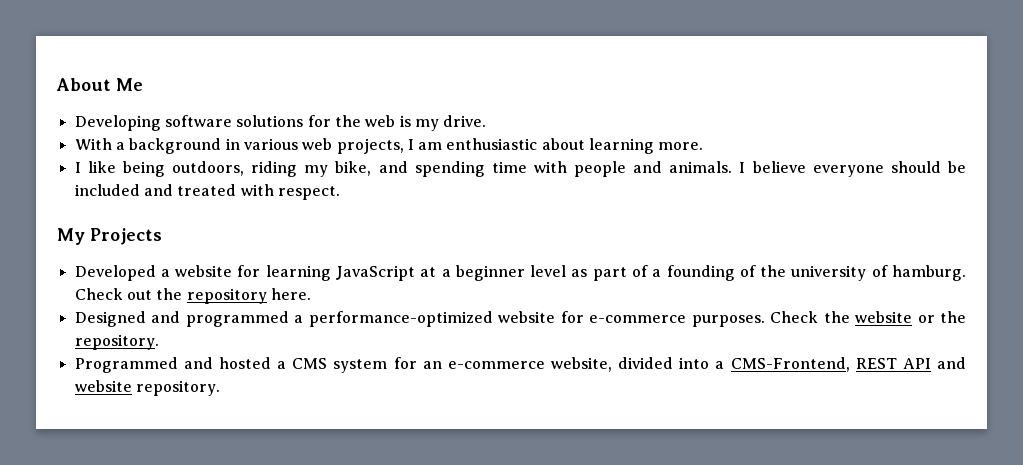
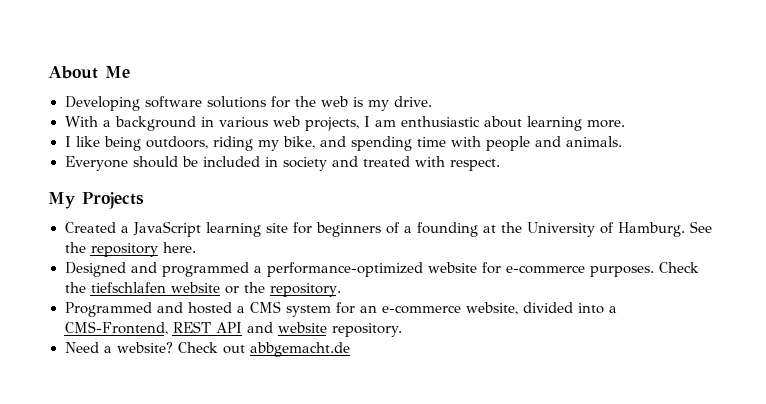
- I like being outdoors, riding my bike, and spending time with people and animals. I believe everyone should be included and treated with respect.
+ I like being outdoors, riding my bike, and spending time with people and animals.
+ Everyone should be included in society and treated with respect.
- Developed a website for learning JavaScript at a beginner level as part of a founding of the university of hamburg. Check out the repository here.
+ Created a JavaScript learning site for beginners of a founding at the University of Hamburg. See the repository here.
- Check the website or the repository.
+ Check the tiefschlafen website or the repository.
+ Need a website? Check out abbgemacht.de

